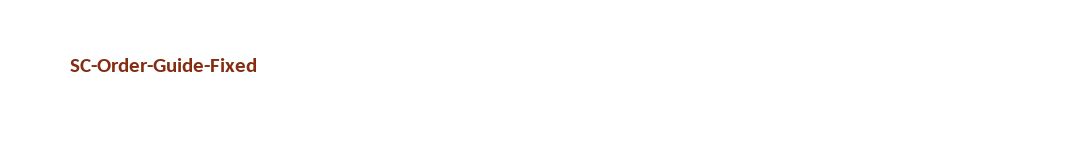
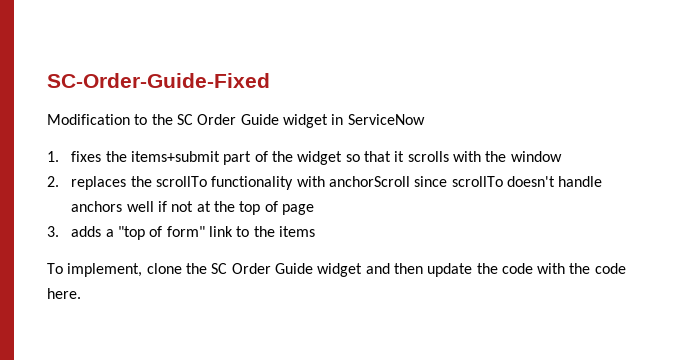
+ Modification to the SC Order Guide widget in ServiceNow
+ 1. fixes the items+submit part of the widget so that it scrolls with the window
+ 2. replaces the scrollTo functionality with anchorScroll since scrollTo doesn't handle anchors well if not at the top of page
+ 3. adds a "top of form" link to the items
+ To implement, clone the SC Order Guide widget and then update the code with the code here.

